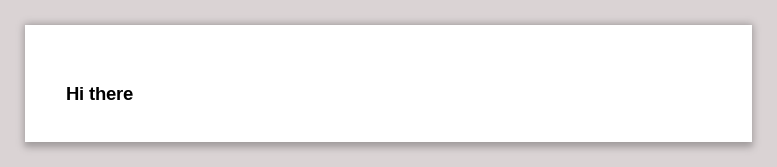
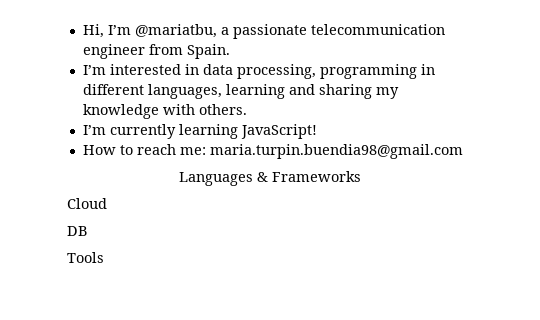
- Hi there
+ Hi, I’m @mariatbu, a passionate telecommunication engineer from Spain.
+ I’m interested in data processing, programming in different languages, learning and sharing my knowledge with others.
+ I’m currently learning JavaScript!
+ How to reach me: maria.turpin.buendia98@gmail.com
+ Languages & Frameworks
+ Cloud
+ DB
+ Tools

